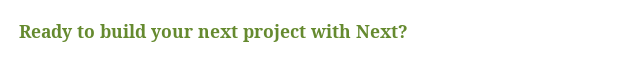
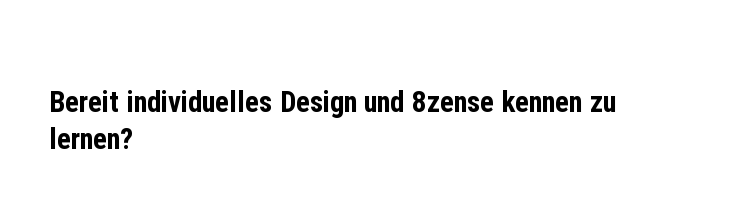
- Ready to build your next project with Next?
+ Bereit individuelles Design und 8zense kennen zu lernen?

